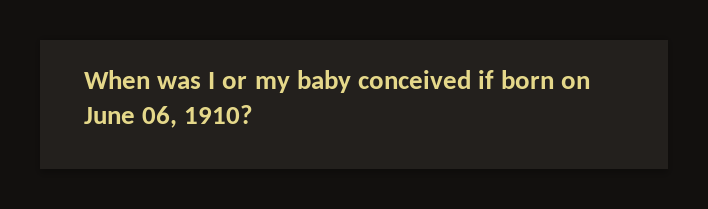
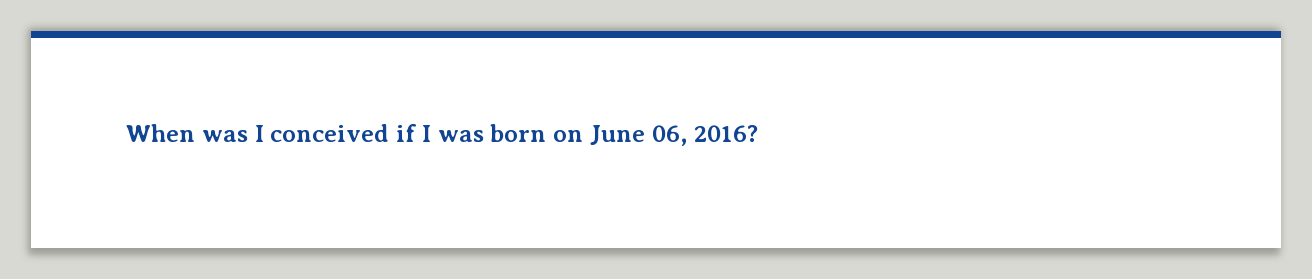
- When was I or my baby conceived if born on June 06, 1910?
+ When was I conceived if I was born on June 06, 2016?

